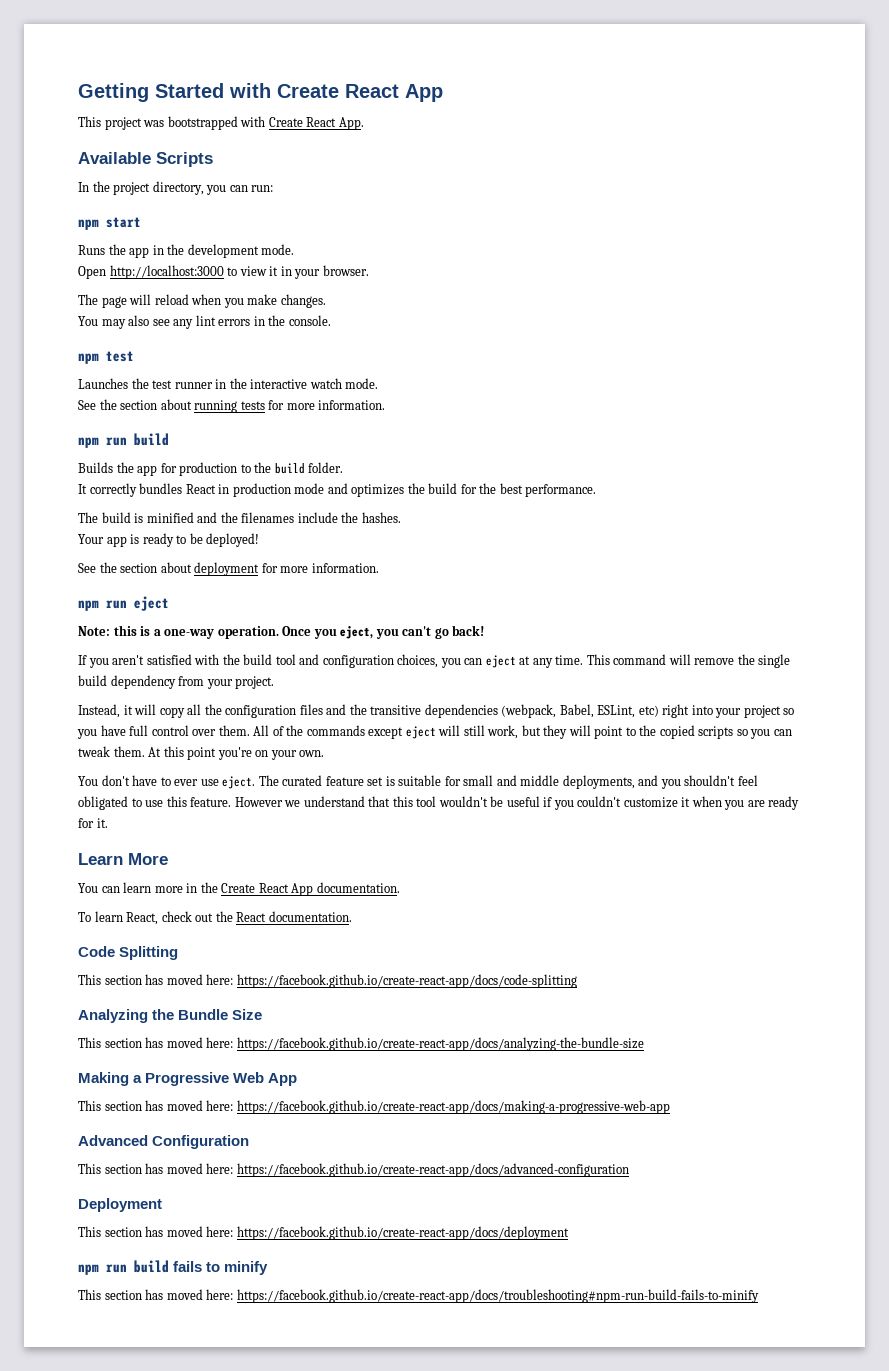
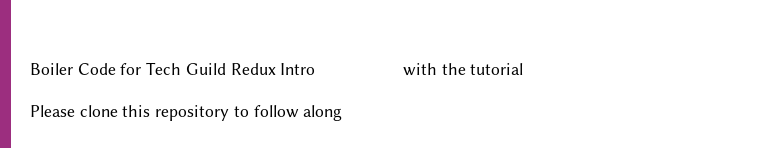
- Getting Started with Create React App
- This project was bootstrapped with Create React App.
- Available Scripts
- In the project directory, you can run:
- npm start
- Runs the app in the development mode.
- Open http://localhost:3000 to view it in your browser.
- The page will reload when you make changes.
- You may also see any lint errors in the console.
- npm test
- Launches the test runner in the interactive watch mode.
- See the section about running tests for more information.
- npm run build
- Builds the app for production to the build folder.
- It correctly bundles React in production mode and optimizes the build for the best performance.
- The build is minified and the filenames include the hashes.
- Your app is ready to be deployed!
- See the section about deployment for more information.
- npm run eject
- Note: this is a one-way operation. Once you eject, you can't go back!
- If you aren't satisfied with the build tool and configuration choices, you can eject at any time. This command will remove the single build dependency from your project.
- Instead, it will copy all the configuration files and the transitive dependencies (webpack, Babel, ESLint, etc) right into your project so you have full control over them. All of the commands except eject will still work, but they will point to the copied scripts so you can tweak them. At this point you're on your own.
- You don't have to ever use eject. The curated feature set is suitable for small and middle deployments, and you shouldn't feel obligated to use this feature. However we understand that this tool wouldn't be useful if you couldn't customize it when you are ready for it.
- Learn More
- You can learn more in the Create React App documentation.
- To learn React, check out the React documentation.
- Code Splitting
- This section has moved here: https://facebook.github.io/create-react-app/docs/code-splitting
- Analyzing the Bundle Size
- This section has moved here: https://facebook.github.io/create-react-app/docs/analyzing-the-bundle-size
- Making a Progressive Web App
- This section has moved here: https://facebook.github.io/create-react-app/docs/making-a-progressive-web-app
- Advanced Configuration
- This section has moved here: https://facebook.github.io/create-react-app/docs/advanced-configuration
- Deployment
- This section has moved here: https://facebook.github.io/create-react-app/docs/deployment
- npm run build fails to minify
- This section has moved here: https://facebook.github.io/create-react-app/docs/troubleshooting#npm-run-build-fails-to-minify
+ Boiler Code for Tech Guild Redux Intro
+ Please clone this repository to follow along with the tutorial

